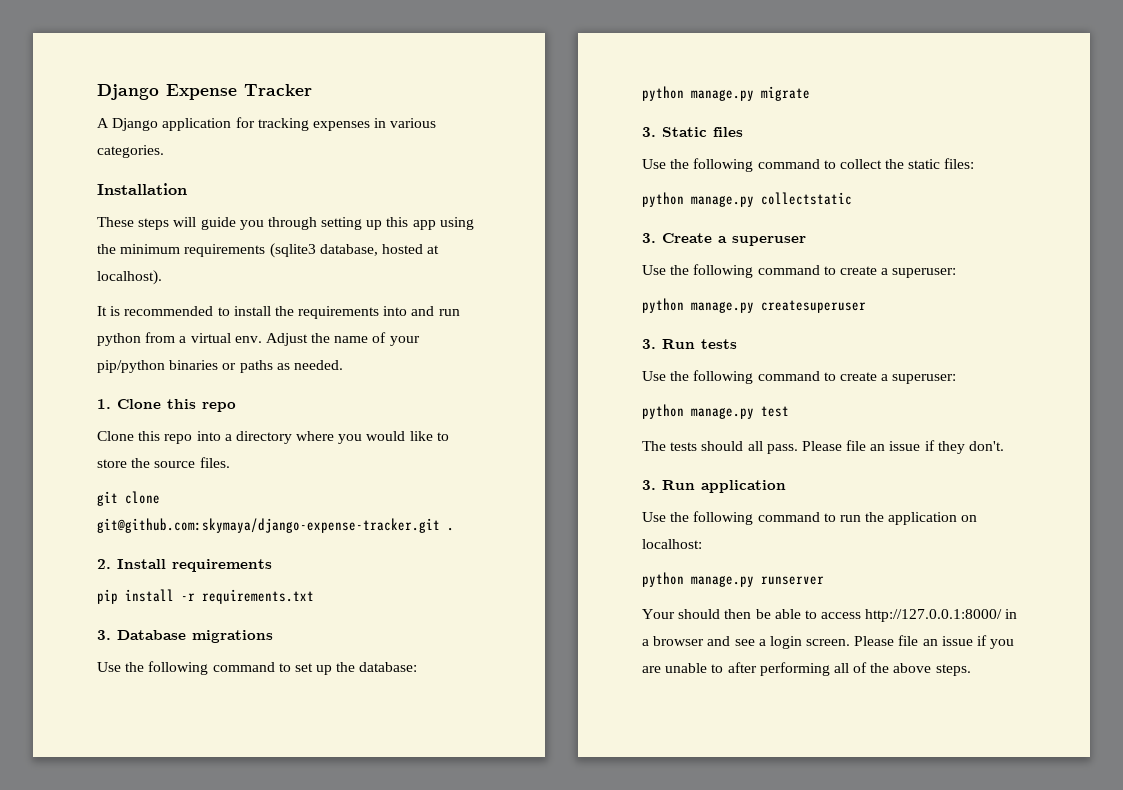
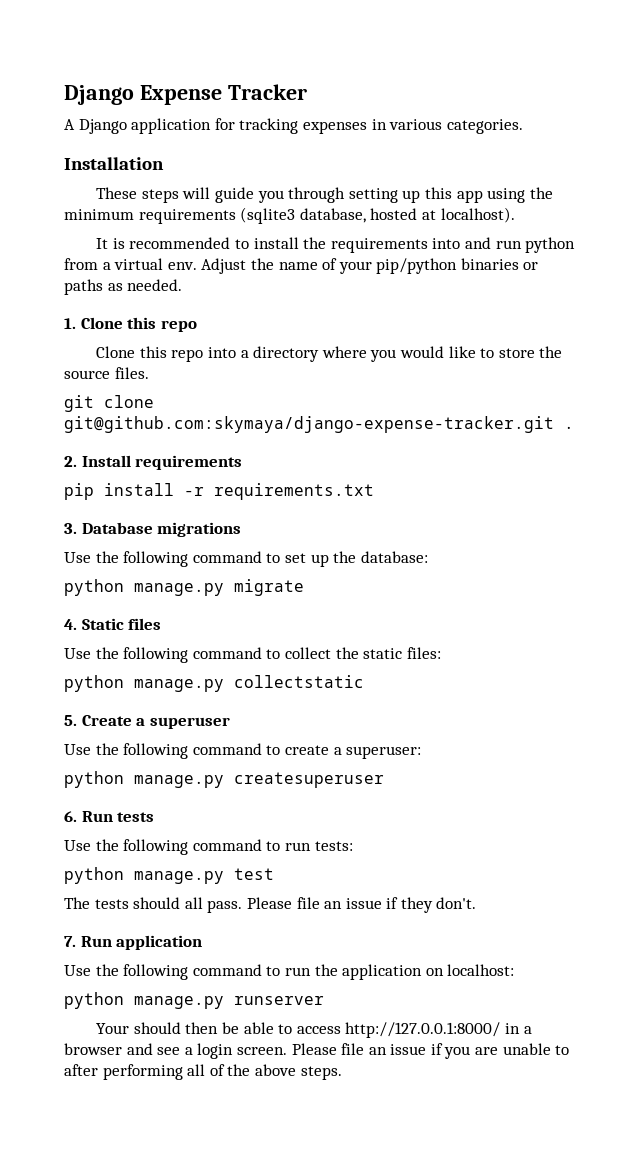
- 3. Static files
+ 4. Static files
- 3. Create a superuser
+ 5. Create a superuser
- 3. Run tests
- Use the following command to create a superuser:
+ 6. Run tests
+ Use the following command to run tests:
- 3. Run application
+ 7. Run application

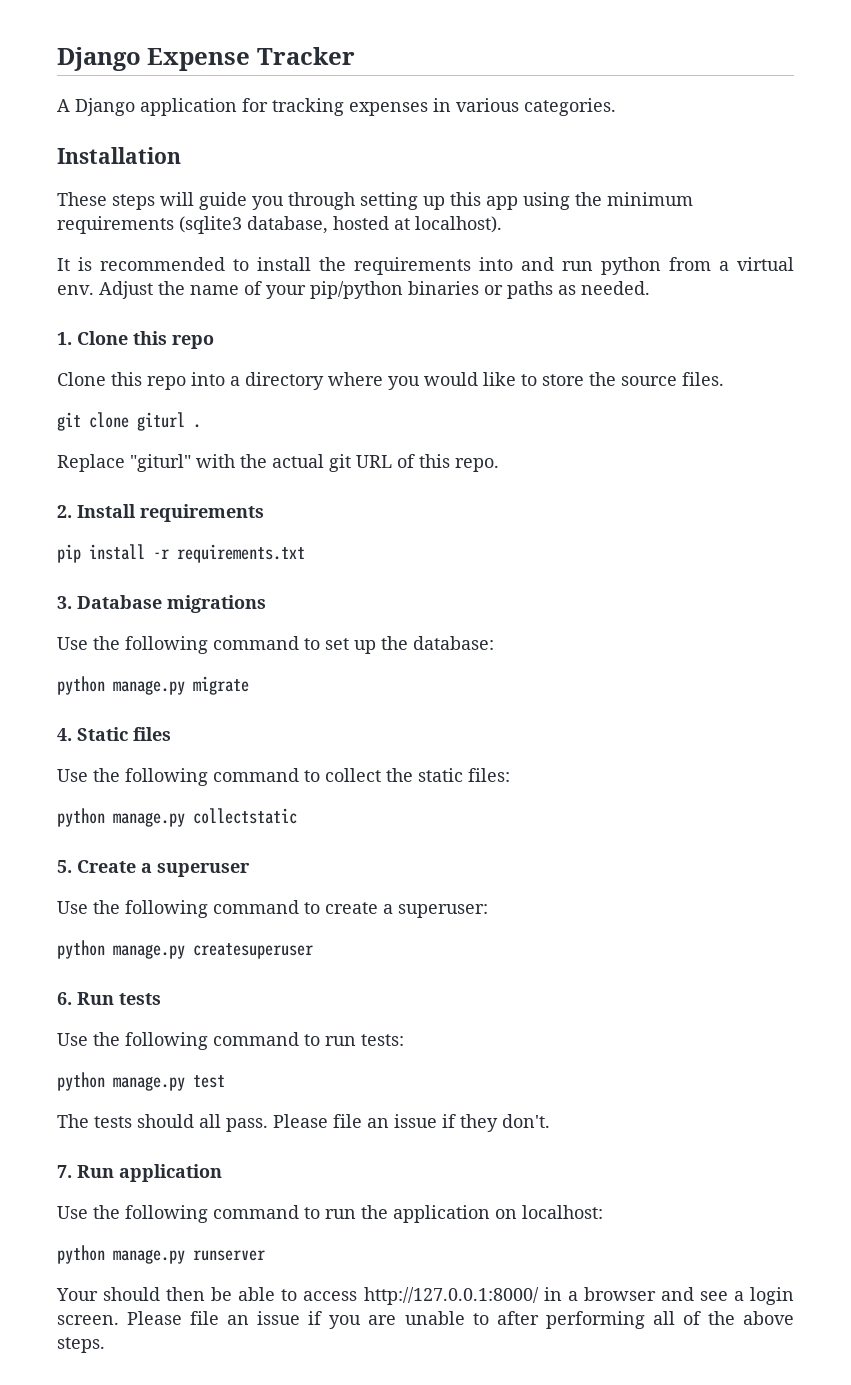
- git clone git@github.com:skymaya/django-expense-tracker.git .
+ git clone giturl .
+ Replace "giturl" with the actual git URL of this repo.

